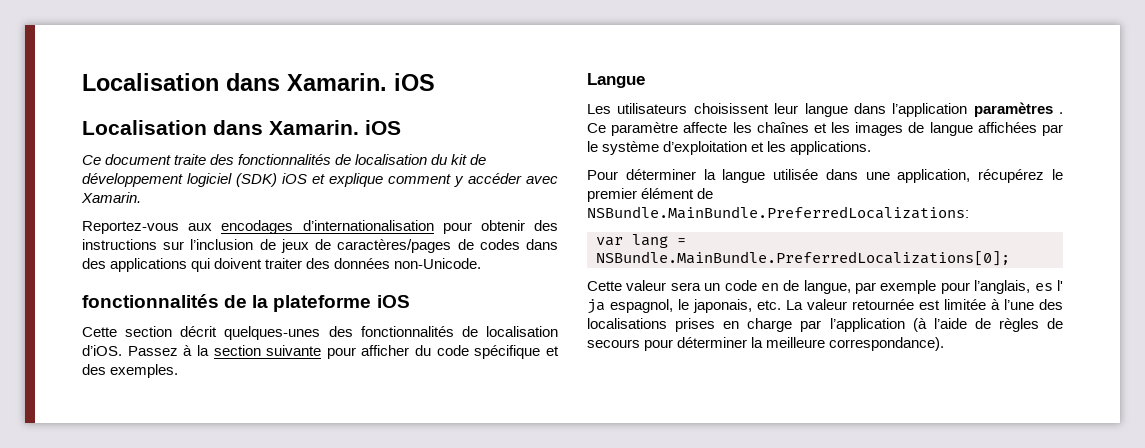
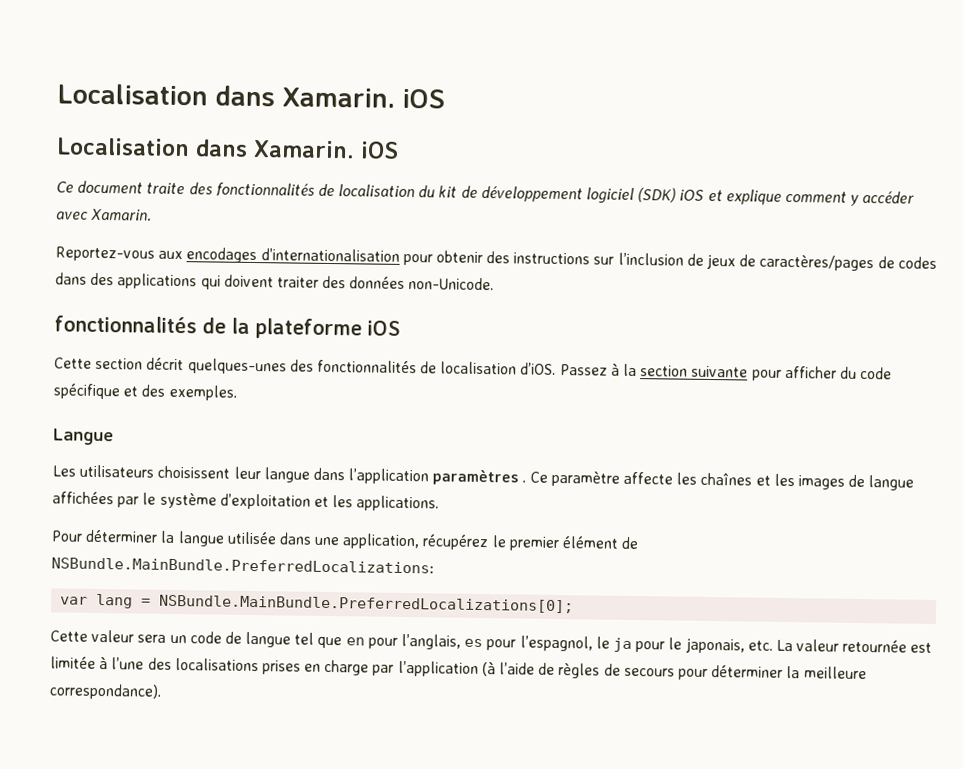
- Cette valeur sera un code en de langue, par exemple pour l’anglais, es l' ja espagnol, le japonais, etc. La valeur retournée est limitée à l’une des localisations prises en charge par l’application (à l’aide de règles de secours pour déterminer la meilleure correspondance).
+ Cette valeur sera un code de langue tel que en pour l’anglais, es pour l’espagnol, le ja pour le japonais, etc. La valeur retournée est limitée à l’une des localisations prises en charge par l’application (à l’aide de règles de secours pour déterminer la meilleure correspondance).

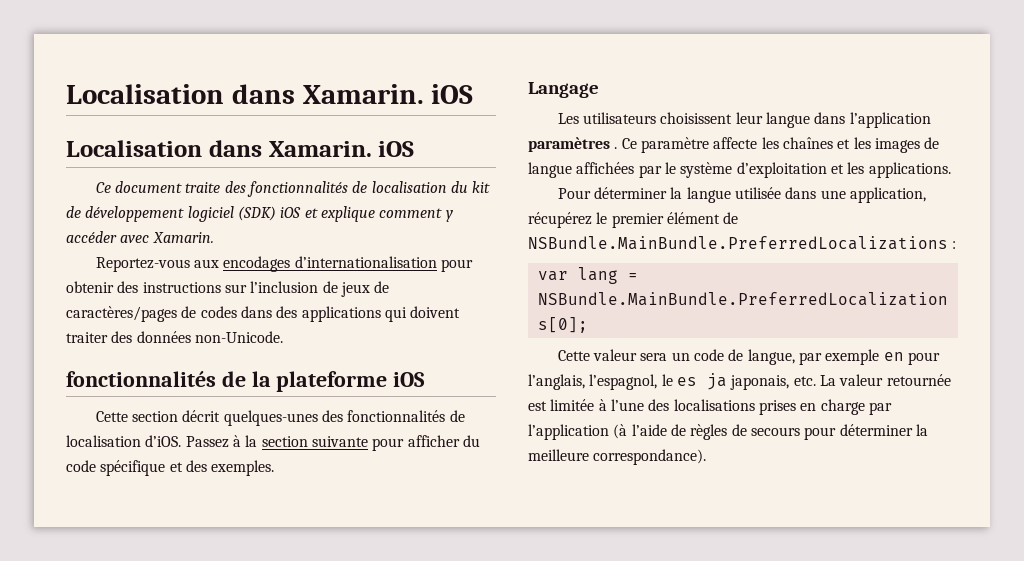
- Langue
+ Langage
- Pour déterminer la langue utilisée dans une application, récupérez le premier élément de NSBundle.MainBundle.PreferredLocalizations:
+ Pour déterminer la langue utilisée dans une application, récupérez le premier élément de NSBundle.MainBundle.PreferredLocalizations :
- Cette valeur sera un code de langue tel que en pour l’anglais, es pour l’espagnol, le ja pour le japonais, etc. La valeur retournée est limitée à l’une des localisations prises en charge par l’application (à l’aide de règles de secours pour déterminer la meilleure correspondance).
+ Cette valeur sera un code de langue, par exemple en pour l’anglais, l’espagnol, le es ja japonais, etc. La valeur retournée est limitée à l’une des localisations prises en charge par l’application (à l’aide de règles de secours pour déterminer la meilleure correspondance).

